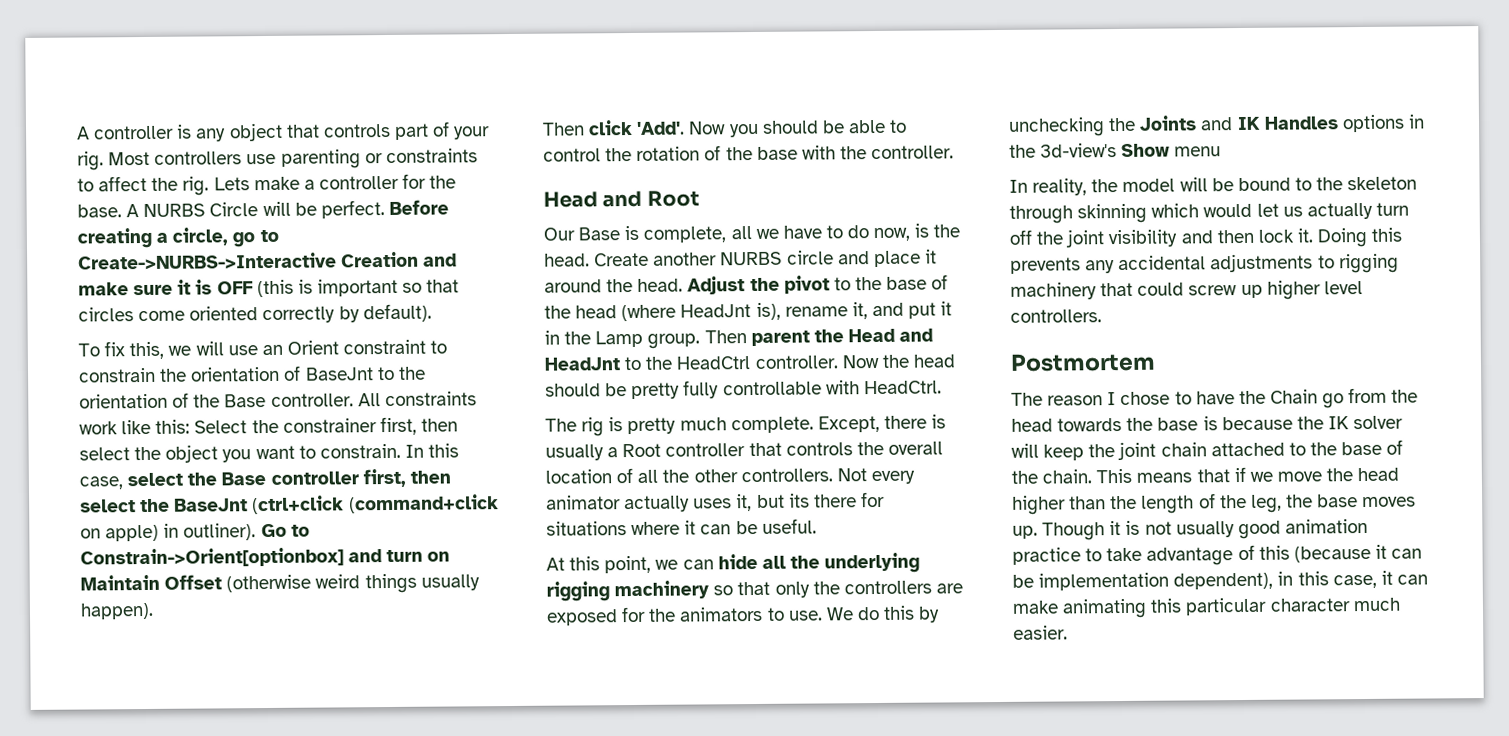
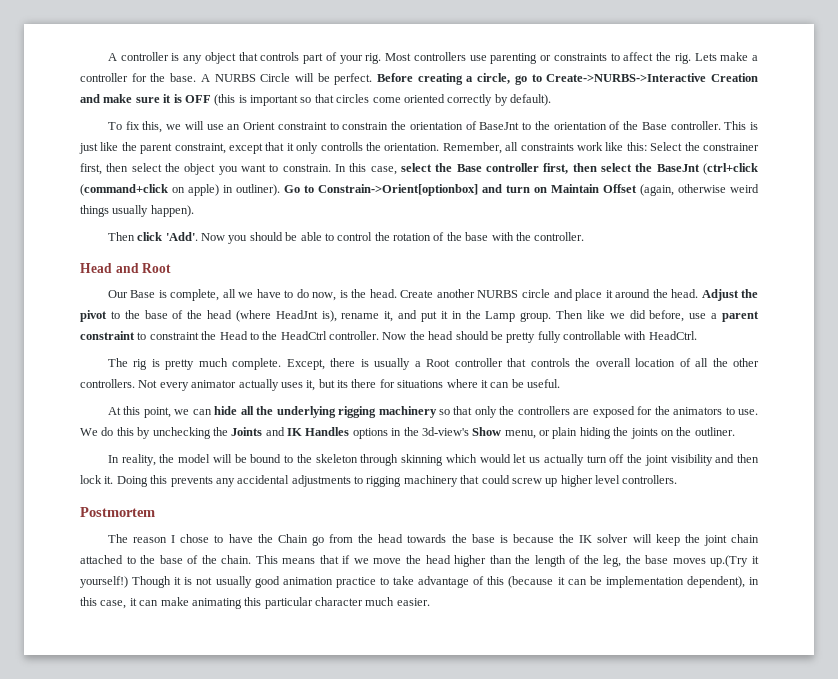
- All constraints work like this: Select the constrainer first, then select the object you want to constrain.
+ This is just like the parent constraint, except that it only controlls the orientation. Remember, all constraints work like this: Select the constrainer first, then select the object you want to constrain.
- Go to Constrain->Orient[optionbox] and turn on Maintain Offset (otherwise weird things usually happen).
+ Go to Constrain->Orient[optionbox] and turn on Maintain Offset (again, otherwise weird things usually happen).
- Then parent the Head and HeadJnt to the HeadCtrl controller.
+ Then like we did before, use a parent constraint to constraint the Head to the HeadCtrl controller.
- We do this by unchecking the Joints and IK Handles options in the 3d-view's Show menu
+ We do this by unchecking the Joints and IK Handles options in the 3d-view's Show menu, or plain hiding the joints on the outliner.
- This means that if we move the head higher than the length of the leg, the base moves up.
+ This means that if we move the head higher than the length of the leg, the base moves up.(Try it yourself!)

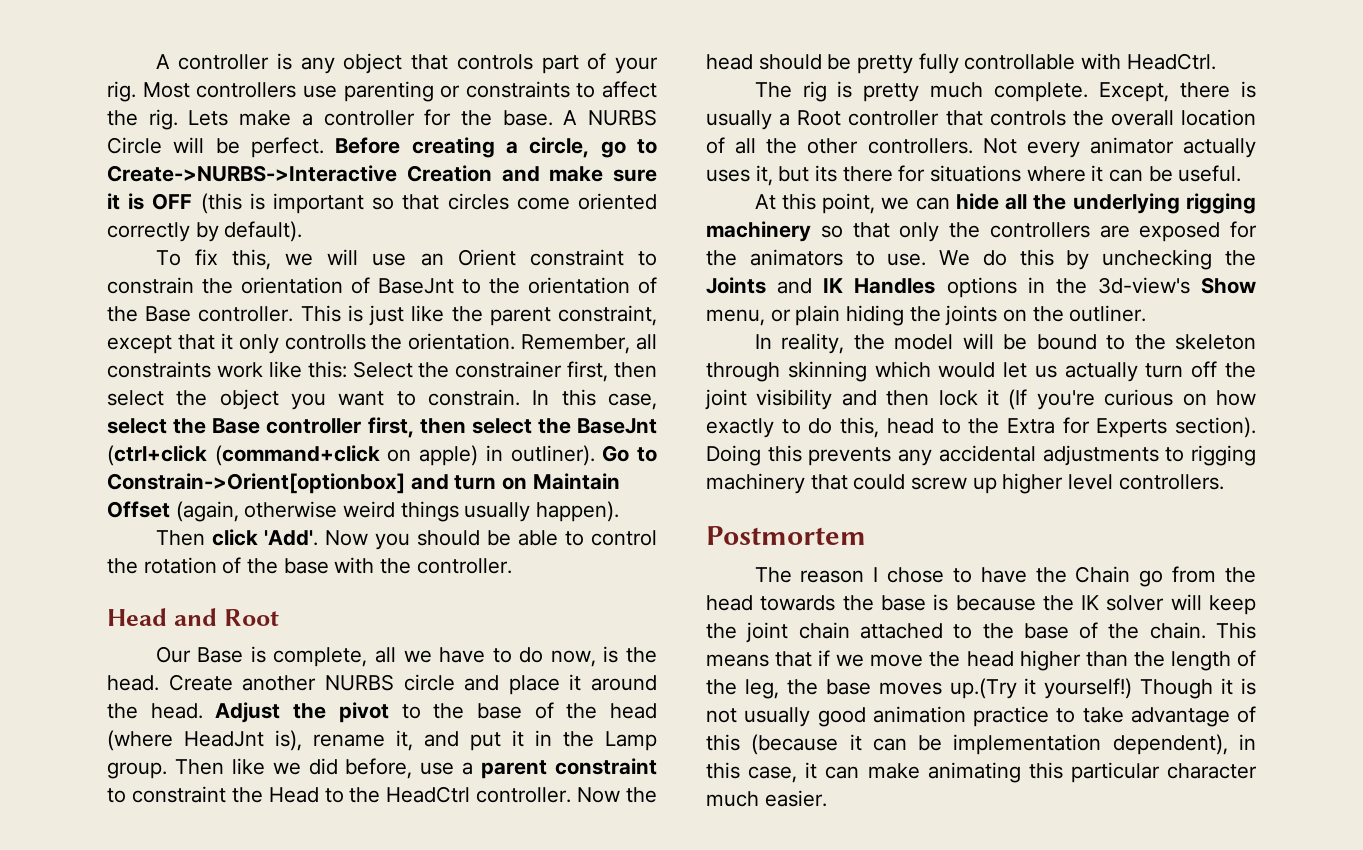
- In reality, the model will be bound to the skeleton through skinning which would let us actually turn off the joint visibility and then lock it.
+ In reality, the model will be bound to the skeleton through skinning which would let us actually turn off the joint visibility and then lock it (If you're curious on how exactly to do this, head to the Extra for Experts section).

